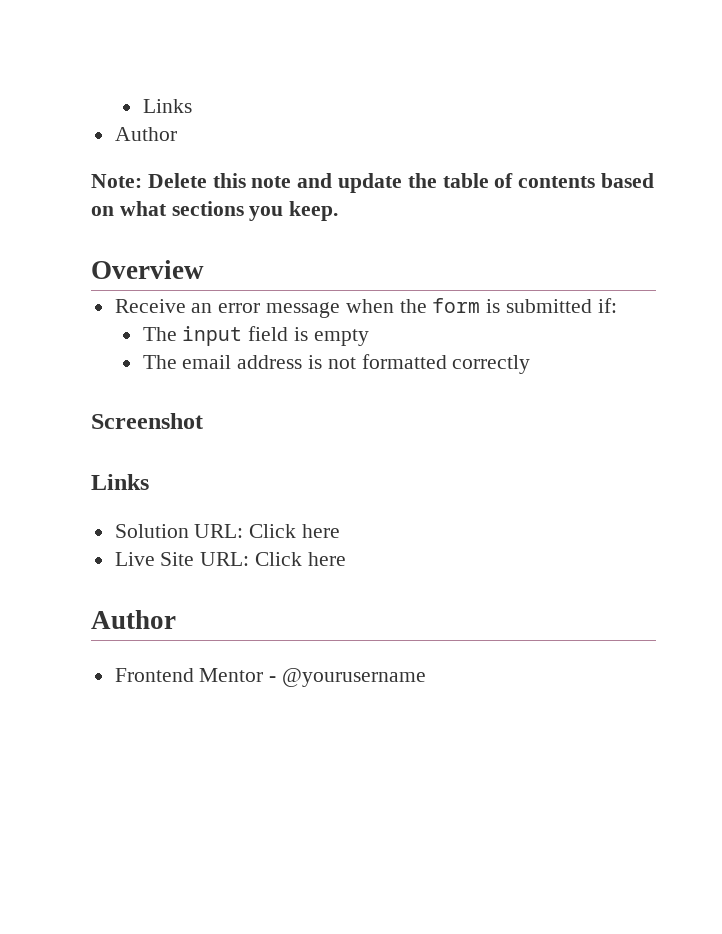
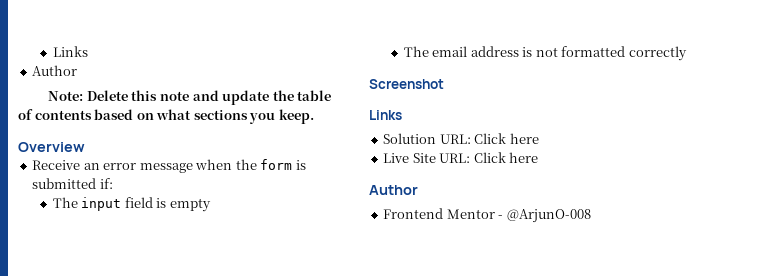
- Frontend Mentor - @yourusername
+ Frontend Mentor - @ArjunO-008

